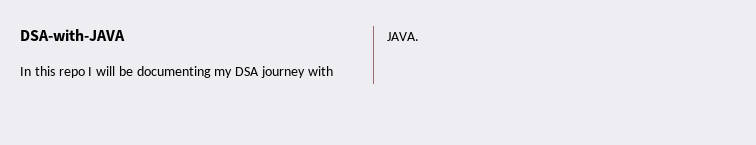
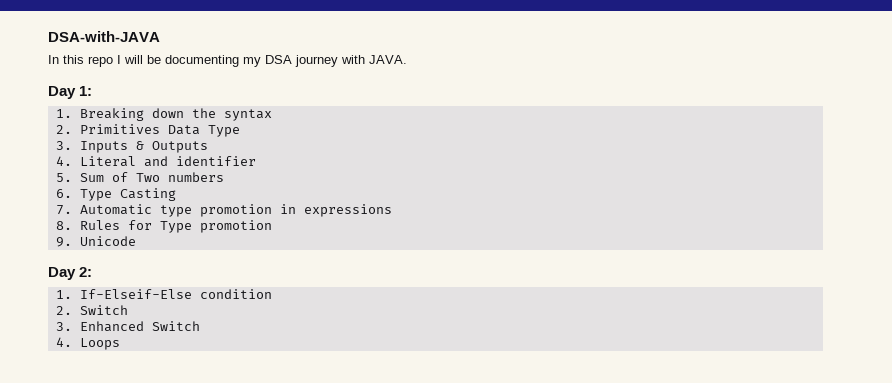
+ Day 1:
+ 1. Breaking down the syntax
+ 2. Primitives Data Type
+ 3. Inputs & Outputs
+ 4. Literal and identifier
+ 5. Sum of Two numbers
+ 6. Type Casting
+ 7. Automatic type promotion in expressions
+ 8. Rules for Type promotion
+ 9. Unicode
+ Day 2:
+ 1. If-Elseif-Else condition
+ 2. Switch
+ 3. Enhanced Switch
+ 4. Loops

